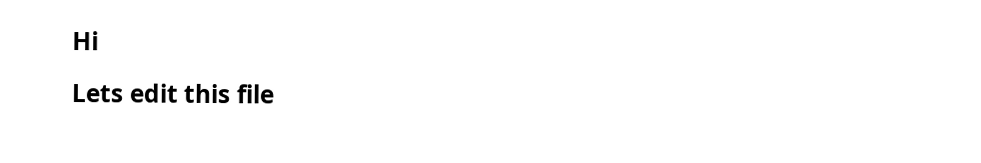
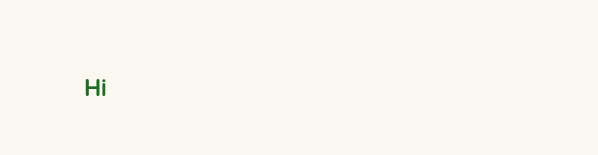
- Lets edit this file

